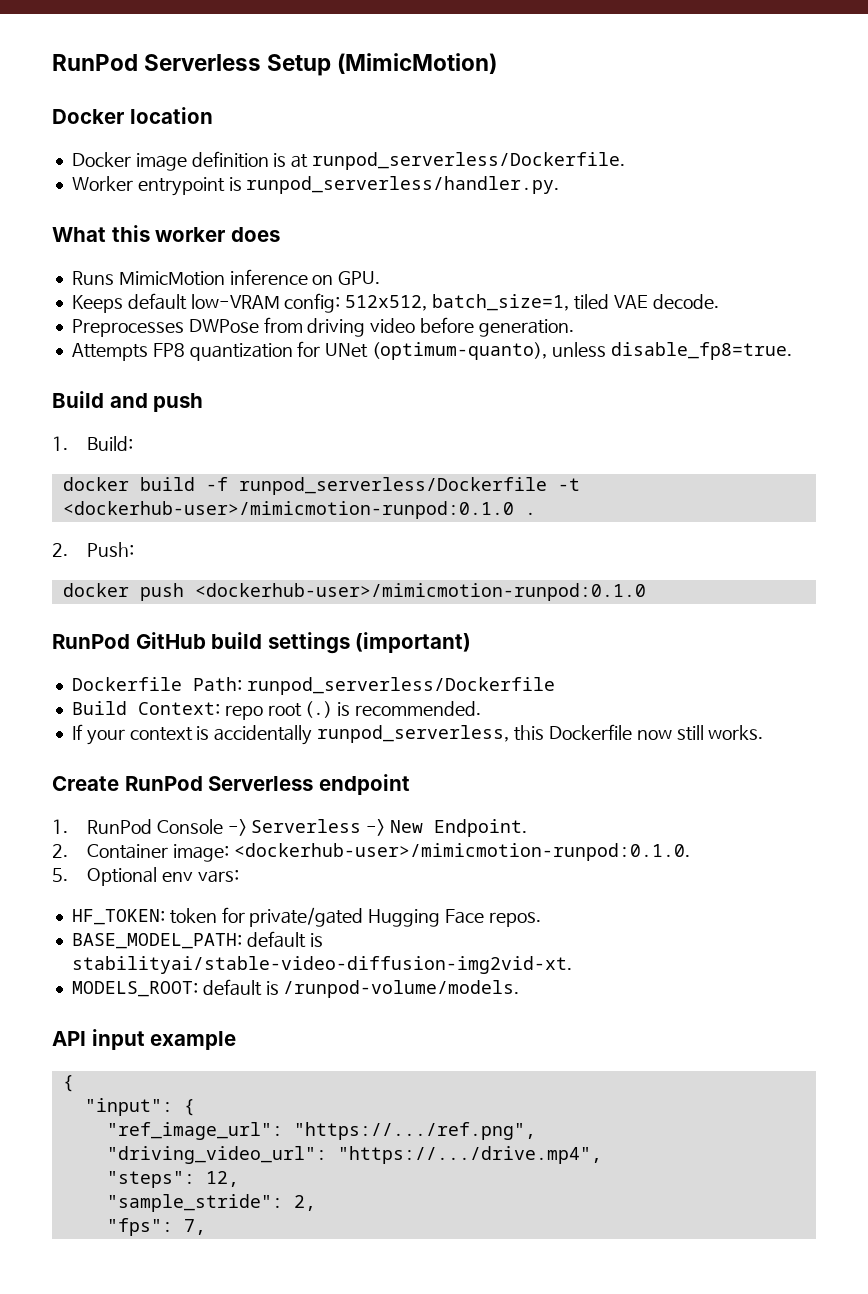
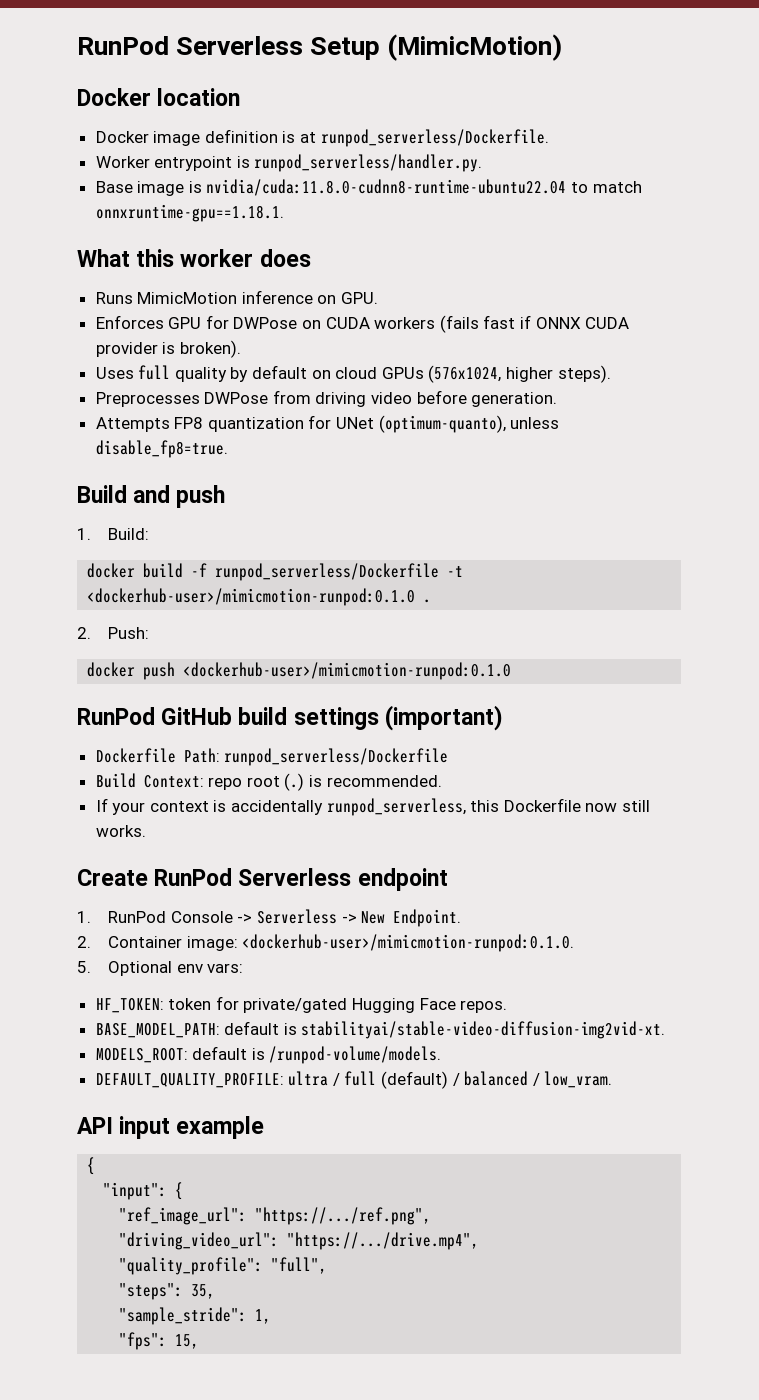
+ Base image is nvidia/cuda:11.8.0-cudnn8-runtime-ubuntu22.04 to match onnxruntime-gpu==1.18.1.
- Keeps default low-VRAM config: 512x512, batch_size=1, tiled VAE decode.
+ Enforces GPU for DWPose on CUDA workers (fails fast if ONNX CUDA provider is broken).
+ Uses full quality by default on cloud GPUs (576x1024, higher steps).
+ DEFAULT_QUALITY_PROFILE: ultra / full (default) / balanced / low_vram.
+ "quality_profile": "full",
- "steps": 12,
+ "steps": 35,
- "sample_stride": 2,
+ "sample_stride": 1,
- "fps": 7,
+ "fps": 15,

